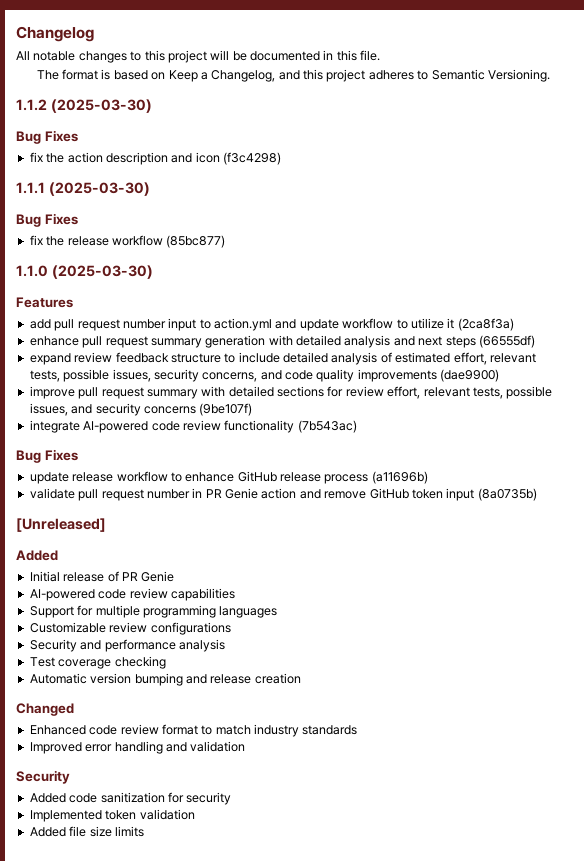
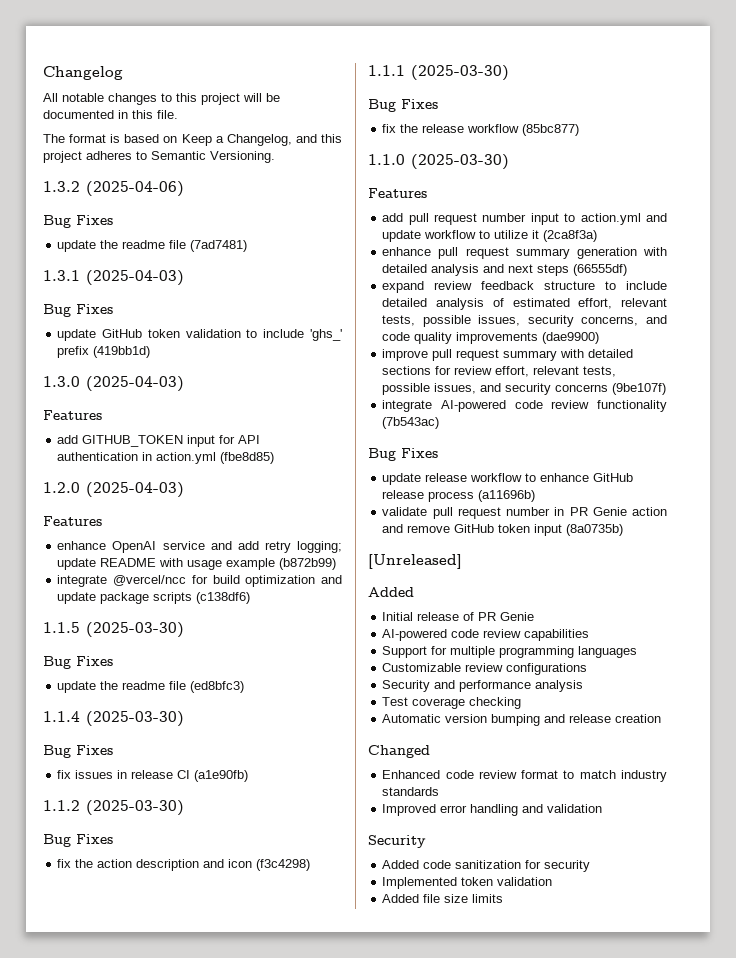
+ 1.3.2 (2025-04-06)
+ Bug Fixes
+ update the readme file (7ad7481)
+ 1.3.1 (2025-04-03)
+ Bug Fixes
+ update GitHub token validation to include 'ghs_' prefix (419bb1d)
+ 1.3.0 (2025-04-03)
+ Features
+ add GITHUB_TOKEN input for API authentication in action.yml (fbe8d85)
+ 1.2.0 (2025-04-03)
+ Features
+ enhance OpenAI service and add retry logging; update README with usage example (b872b99)
+ integrate @vercel/ncc for build optimization and update package scripts (c138df6)
+ 1.1.5 (2025-03-30)
+ Bug Fixes
+ update the readme file (ed8bfc3)
+ 1.1.4 (2025-03-30)
+ Bug Fixes
+ fix issues in release CI (a1e90fb)

